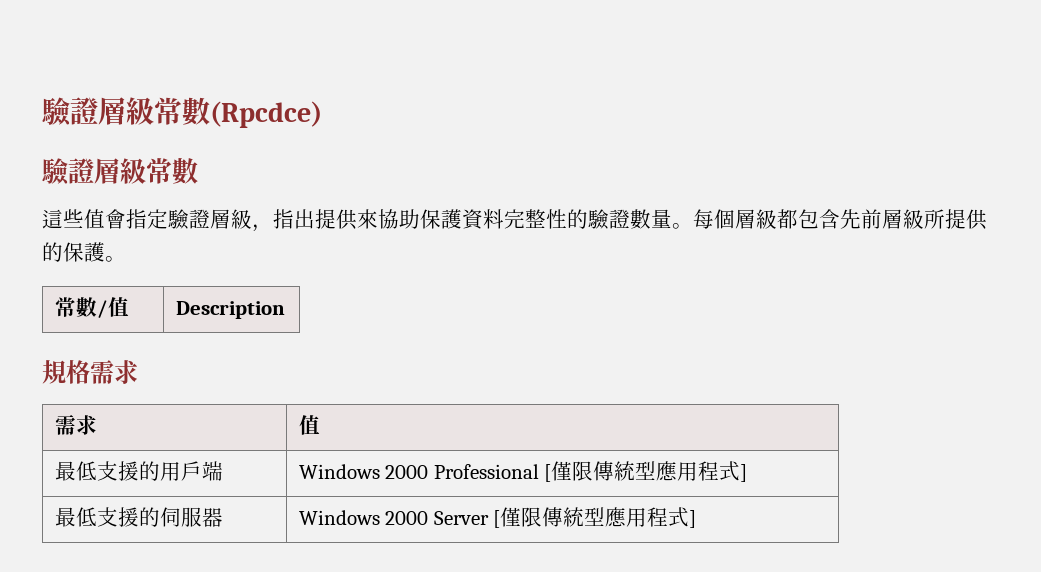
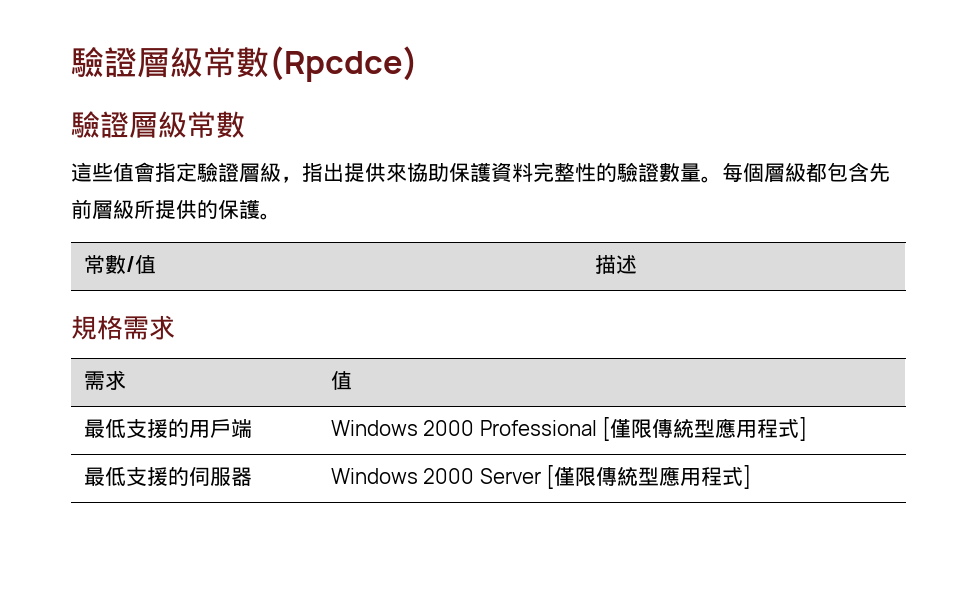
- 常數/值 | Description
+ 常數/值 | 描述

